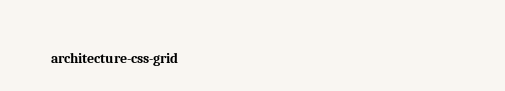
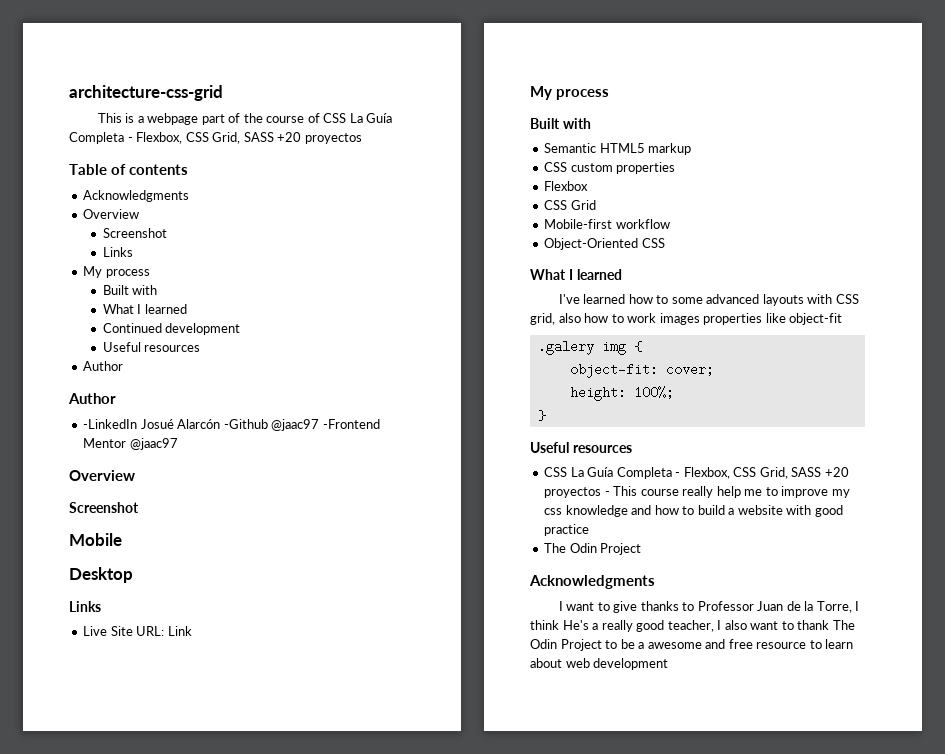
+ This is a webpage part of the course of CSS La Guía Completa - Flexbox, CSS Grid, SASS +20 proyectos
+ Table of contents
+ Acknowledgments
+ Overview
+ Screenshot
+ Links
+ My process
+ Built with
+ What I learned
+ Continued development
+ Useful resources
+ Author
+ Author
+ -LinkedIn Josué Alarcón -Github @jaac97 -Frontend Mentor @jaac97
+ Overview
+ Screenshot
+ Mobile
+ Desktop
+ Links
+ Live Site URL: Link
+ My process
+ Built with
+ Semantic HTML5 markup
+ CSS custom properties
+ Flexbox
+ CSS Grid
+ Mobile-first workflow
+ Object-Oriented CSS
+ What I learned
+ I've learned how to some advanced layouts with CSS grid, also how to work images properties like object-fit
+ .galery img {
+ object-fit: cover;
+ height: 100%;
+ }
+ Useful resources
+ CSS La Guía Completa - Flexbox, CSS Grid, SASS +20 proyectos - This course really help me to improve my css knowledge and how to build a website with good practice
+ The Odin Project
+ Acknowledgments
+ I want to give thanks to Professor Juan de la Torre, I think He's a really good teacher, I also want to thank The Odin Project to be a awesome and free resource to learn about web development

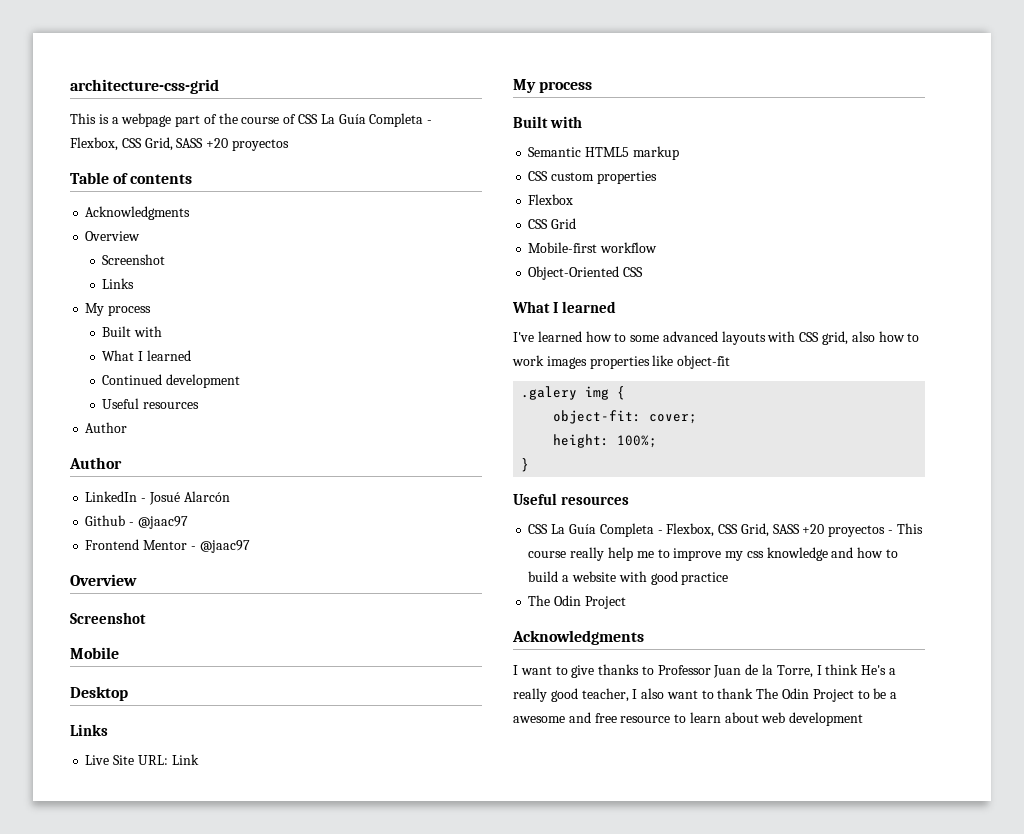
- -LinkedIn Josué Alarcón -Github @jaac97 -Frontend Mentor @jaac97
+ LinkedIn - Josué Alarcón
+ Github - @jaac97
+ Frontend Mentor - @jaac97

